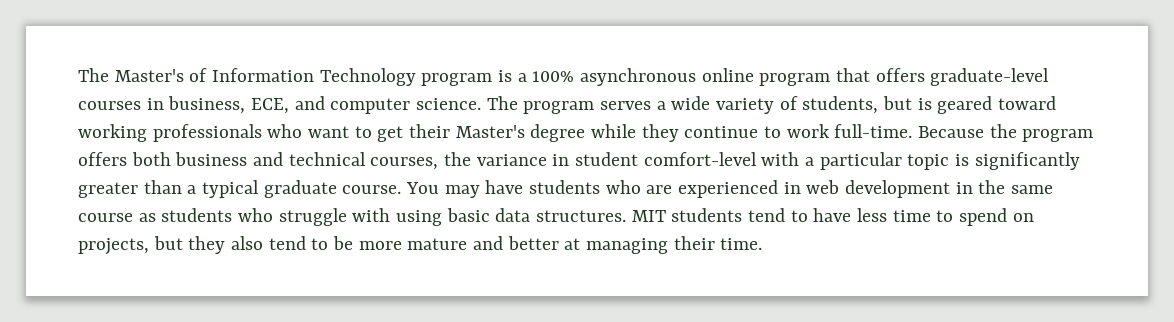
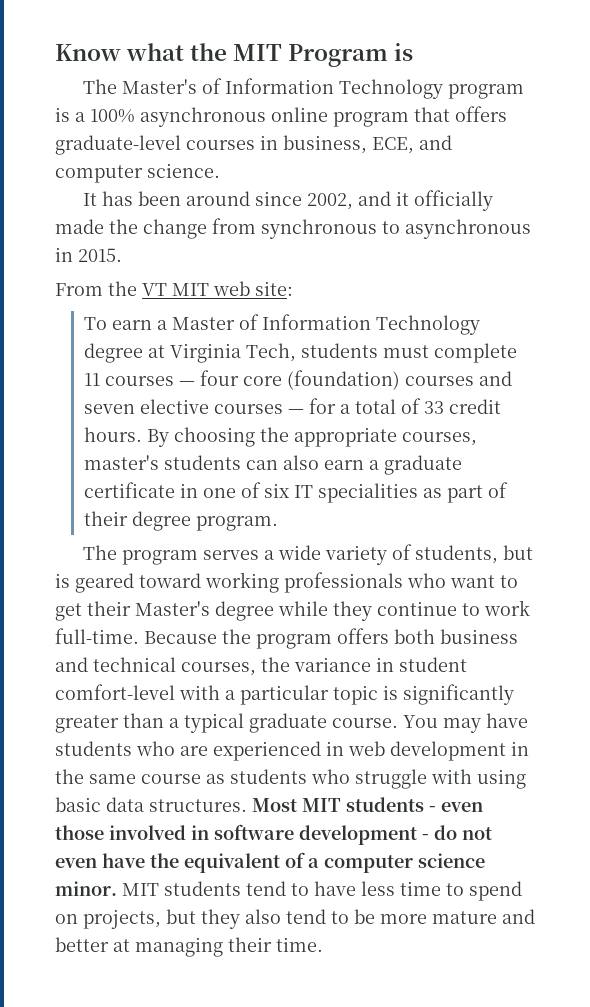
+ Know what the MIT Program is
- The Master's of Information Technology program is a 100% asynchronous online program that offers graduate-level courses in business, ECE, and computer science. The program serves a wide variety of students, but is geared toward working professionals who want to get their Master's degree while they continue to work full-time.
+ The Master's of Information Technology program is a 100% asynchronous online program that offers graduate-level courses in business, ECE, and computer science.
+ It has been around since 2002, and it officially made the change from synchronous to asynchronous in 2015.
+ From the VT MIT web site:
+ To earn a Master of Information Technology degree at Virginia Tech, students must complete 11 courses — four core (foundation) courses and seven elective courses — for a total of 33 credit hours. By choosing the appropriate courses, master's students can also earn a graduate certificate in one of six IT specialities as part of their degree program.
+ The program serves a wide variety of students, but is geared toward working professionals who want to get their Master's degree while they continue to work full-time.
+ Most MIT students - even those involved in software development - do not even have the equivalent of a computer science minor.

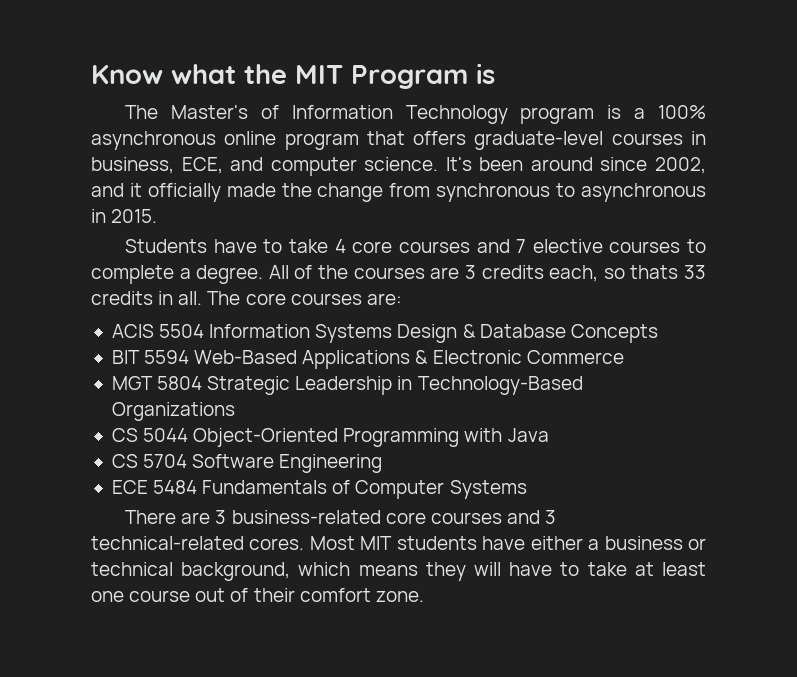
- The Master's of Information Technology program is a 100% asynchronous online program that offers graduate-level courses in business, ECE, and computer science.
- It has been around since 2002, and it officially made the change from synchronous to asynchronous in 2015.
+ The Master's of Information Technology program is a 100% asynchronous online program that offers graduate-level courses in business, ECE, and computer science. It's been around since 2002, and it officially made the change from synchronous to asynchronous in 2015.
- From the VT MIT web site:
- To earn a Master of Information Technology degree at Virginia Tech, students must complete 11 courses — four core (foundation) courses and seven elective courses — for a total of 33 credit hours. By choosing the appropriate courses, master's students can also earn a graduate certificate in one of six IT specialities as part of their degree program.
- The program serves a wide variety of students, but is geared toward working professionals who want to get their Master's degree while they continue to work full-time. Because the program offers both business and technical courses, the variance in student comfort-level with a particular topic is significantly greater than a typical graduate course. You may have students who are experienced in web development in the same course as students who struggle with using basic data structures. Most MIT students - even those involved in software development - do not even have the equivalent of a computer science minor. MIT students tend to have less time to spend on projects, but they also tend to be more mature and better at managing their time.
+ Students have to take 4 core courses and 7 elective courses to complete a degree. All of the courses are 3 credits each, so thats 33 credits in all. The core courses are:
+ ACIS 5504 Information Systems Design & Database Concepts
+ BIT 5594 Web-Based Applications & Electronic Commerce
+ MGT 5804 Strategic Leadership in Technology-Based Organizations
+ CS 5044 Object-Oriented Programming with Java
+ CS 5704 Software Engineering
+ ECE 5484 Fundamentals of Computer Systems
+ There are 3 business-related core courses and 3 technical-related cores. Most MIT students have either a business or technical background, which means they will have to take at least one course out of their comfort zone.

